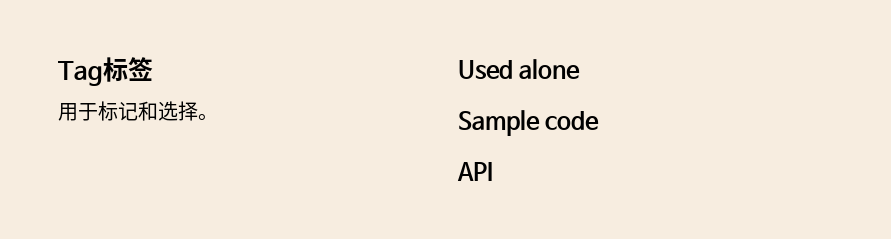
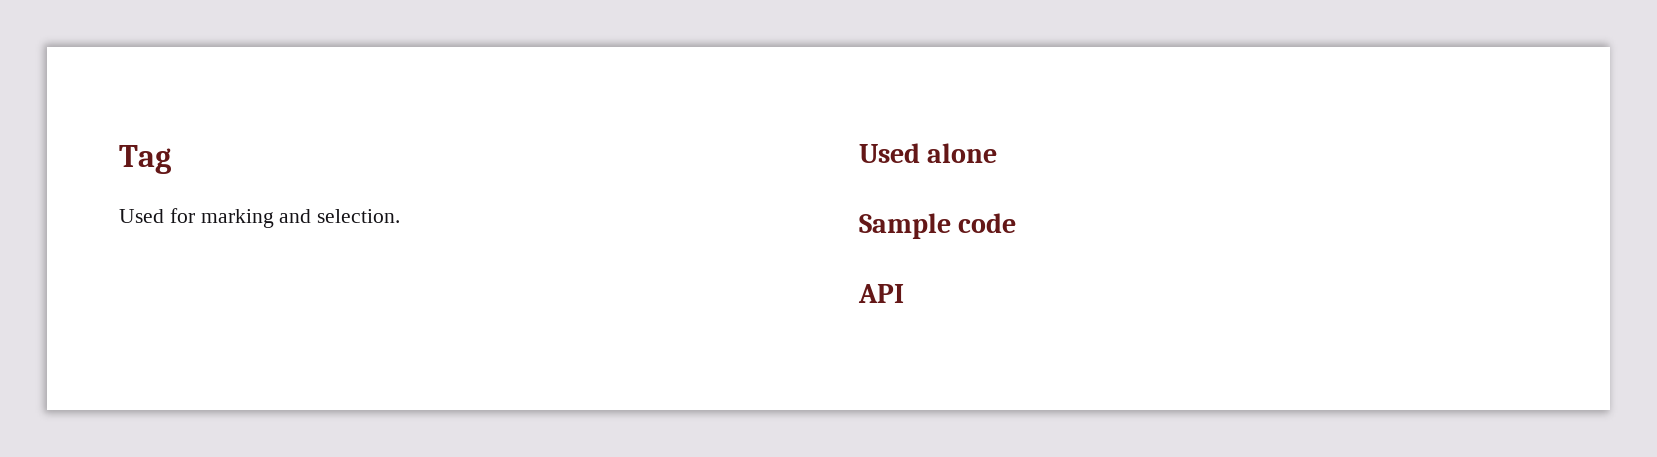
- Tag标签
- 用于标记和选择。
+ Tag
+ Used for marking and selection.

